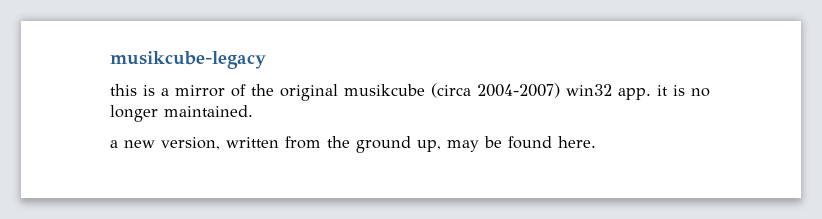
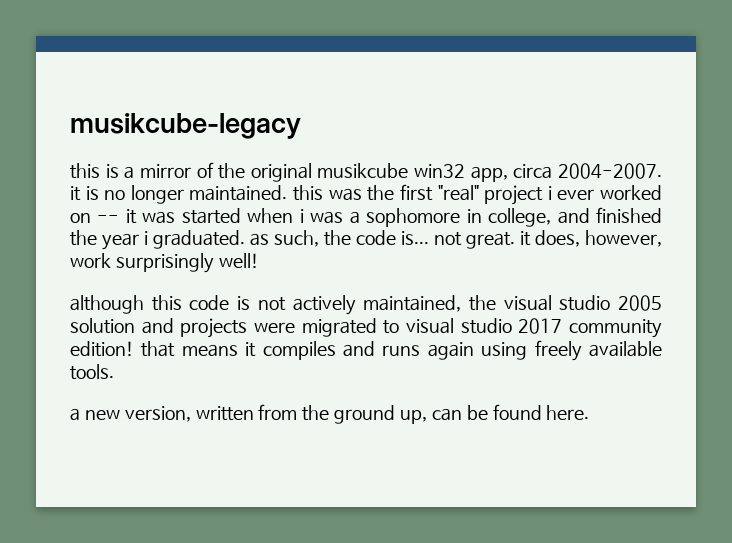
- this is a mirror of the original musikcube (circa 2004-2007) win32 app. it is no longer maintained.
+ this is a mirror of the original musikcube win32 app, circa 2004-2007. it is no longer maintained. this was the first "real" project i ever worked on -- it was started when i was a sophomore in college, and finished the year i graduated. as such, the code is... not great. it does, however, work surprisingly well!
+ although this code is not actively maintained, the visual studio 2005 solution and projects were migrated to visual studio 2017 community edition! that means it compiles and runs again using freely available tools.
- a new version, written from the ground up, may be found here.
+ a new version, written from the ground up, can be found here.

